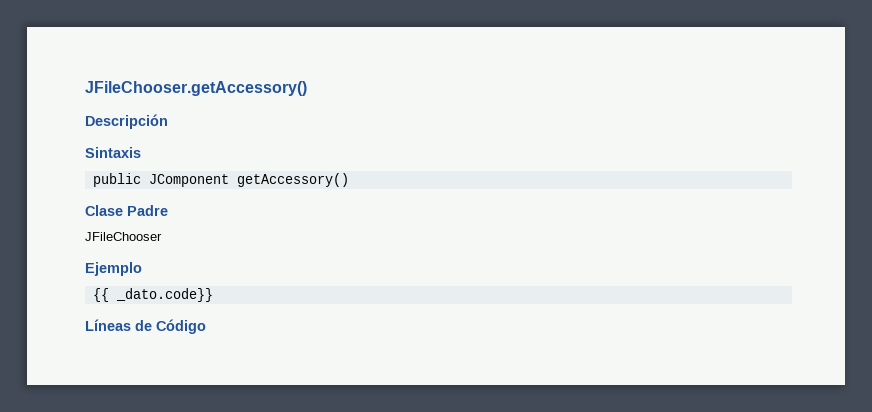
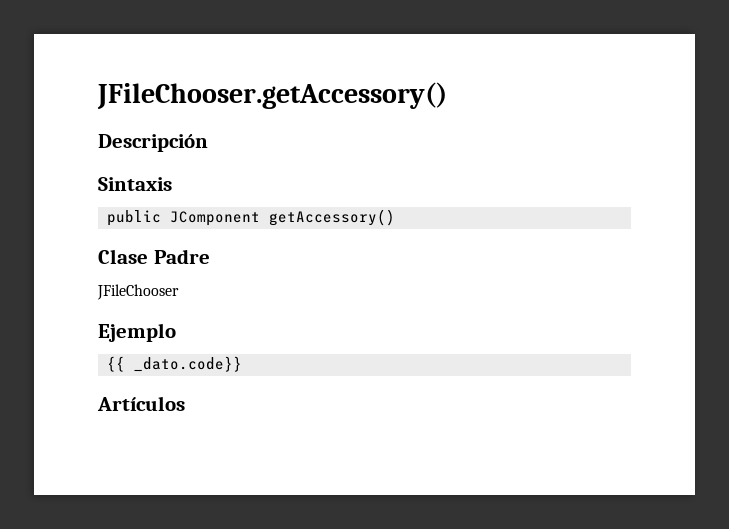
- Líneas de Código
+ Artículos

